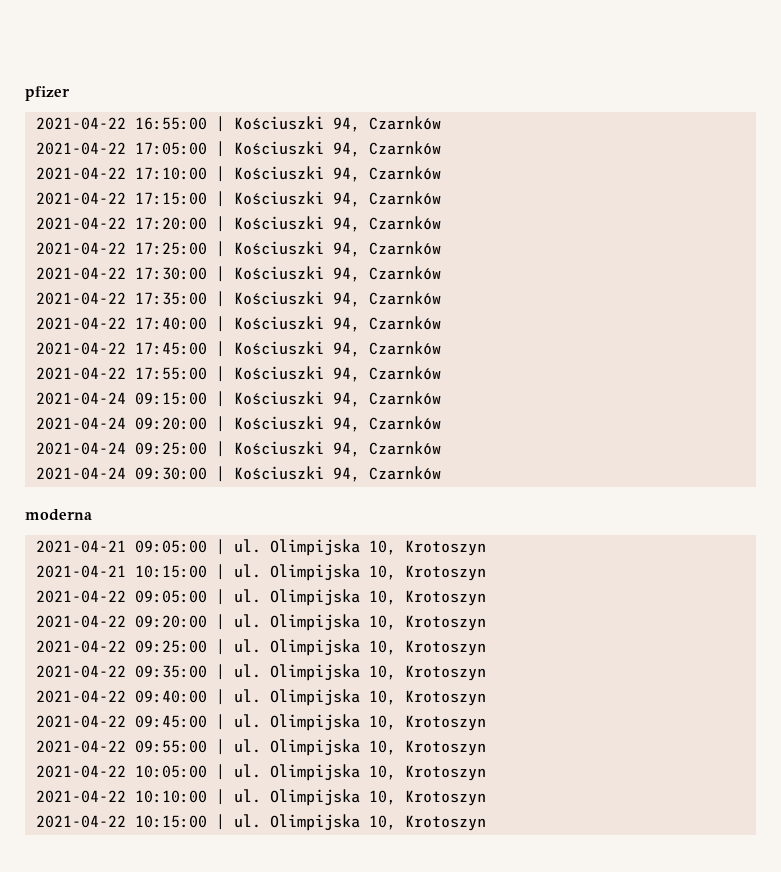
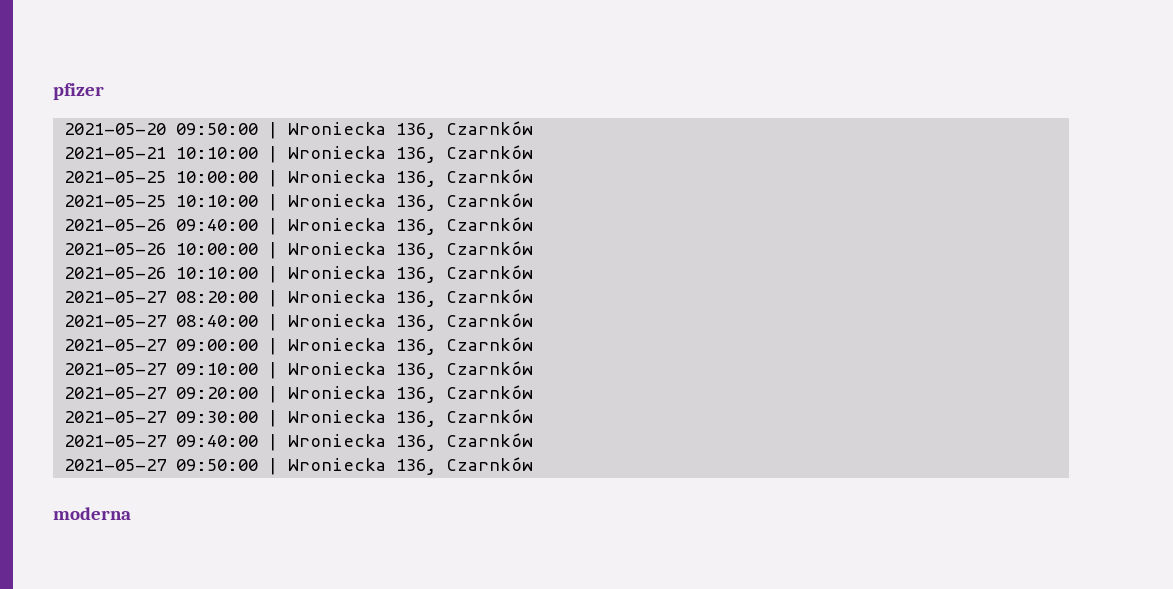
- 2021-04-22 16:55:00 | Kościuszki 94, Czarnków
- 2021-04-22 17:05:00 | Kościuszki 94, Czarnków
- 2021-04-22 17:10:00 | Kościuszki 94, Czarnków
- 2021-04-22 17:15:00 | Kościuszki 94, Czarnków
- 2021-04-22 17:20:00 | Kościuszki 94, Czarnków
- 2021-04-22 17:25:00 | Kościuszki 94, Czarnków
- 2021-04-22 17:30:00 | Kościuszki 94, Czarnków
- 2021-04-22 17:35:00 | Kościuszki 94, Czarnków
- 2021-04-22 17:40:00 | Kościuszki 94, Czarnków
- 2021-04-22 17:45:00 | Kościuszki 94, Czarnków
- 2021-04-22 17:55:00 | Kościuszki 94, Czarnków
- 2021-04-24 09:15:00 | Kościuszki 94, Czarnków
- 2021-04-24 09:20:00 | Kościuszki 94, Czarnków
- 2021-04-24 09:25:00 | Kościuszki 94, Czarnków
- 2021-04-24 09:30:00 | Kościuszki 94, Czarnków
+ 2021-05-20 09:50:00 | Wroniecka 136, Czarnków
+ 2021-05-21 10:10:00 | Wroniecka 136, Czarnków
+ 2021-05-25 10:00:00 | Wroniecka 136, Czarnków
+ 2021-05-25 10:10:00 | Wroniecka 136, Czarnków
+ 2021-05-26 09:40:00 | Wroniecka 136, Czarnków
+ 2021-05-26 10:00:00 | Wroniecka 136, Czarnków
+ 2021-05-26 10:10:00 | Wroniecka 136, Czarnków
+ 2021-05-27 08:20:00 | Wroniecka 136, Czarnków
+ 2021-05-27 08:40:00 | Wroniecka 136, Czarnków
+ 2021-05-27 09:00:00 | Wroniecka 136, Czarnków
+ 2021-05-27 09:10:00 | Wroniecka 136, Czarnków
+ 2021-05-27 09:20:00 | Wroniecka 136, Czarnków
+ 2021-05-27 09:30:00 | Wroniecka 136, Czarnków
+ 2021-05-27 09:40:00 | Wroniecka 136, Czarnków
+ 2021-05-27 09:50:00 | Wroniecka 136, Czarnków
  moderna
- 2021-04-21 09:05:00 | ul. Olimpijska 10, Krotoszyn
- 2021-04-21 10:15:00 | ul. Olimpijska 10, Krotoszyn
- 2021-04-22 09:05:00 | ul. Olimpijska 10, Krotoszyn
- 2021-04-22 09:20:00 | ul. Olimpijska 10, Krotoszyn
- 2021-04-22 09:25:00 | ul. Olimpijska 10, Krotoszyn
- 2021-04-22 09:35:00 | ul. Olimpijska 10, Krotoszyn
- 2021-04-22 09:40:00 | ul. Olimpijska 10, Krotoszyn
- 2021-04-22 09:45:00 | ul. Olimpijska 10, Krotoszyn
- 2021-04-22 09:55:00 | ul. Olimpijska 10, Krotoszyn
- 2021-04-22 10:05:00 | ul. Olimpijska 10, Krotoszyn
- 2021-04-22 10:10:00 | ul. Olimpijska 10, Krotoszyn
- 2021-04-22 10:15:00 | ul. Olimpijska 10, Krotoszyn

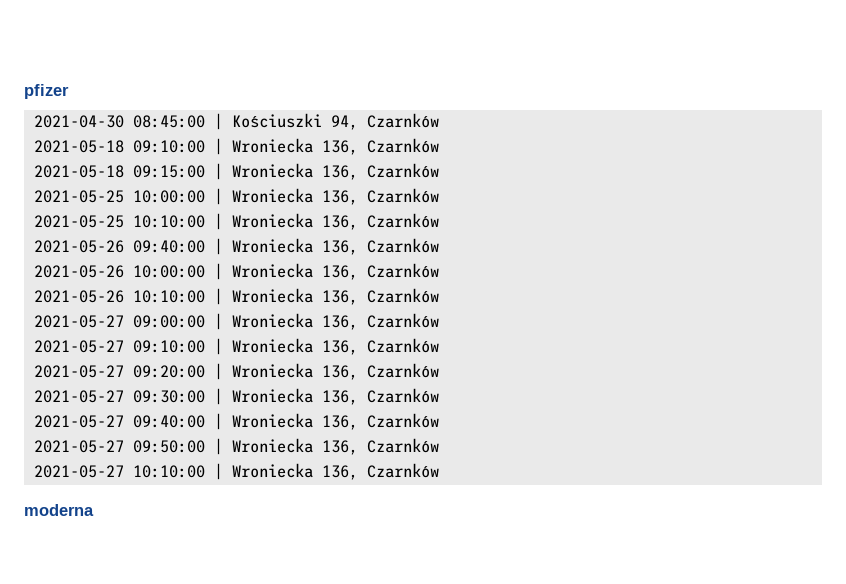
- 2021-05-20 09:50:00 | Wroniecka 136, Czarnków
- 2021-05-21 10:10:00 | Wroniecka 136, Czarnków
+ 2021-04-30 08:45:00 | Kościuszki 94, Czarnków
+ 2021-05-18 09:10:00 | Wroniecka 136, Czarnków
+ 2021-05-18 09:15:00 | Wroniecka 136, Czarnków
- 2021-05-27 08:20:00 | Wroniecka 136, Czarnków
- 2021-05-27 08:40:00 | Wroniecka 136, Czarnków
+ 2021-05-27 10:10:00 | Wroniecka 136, Czarnków

